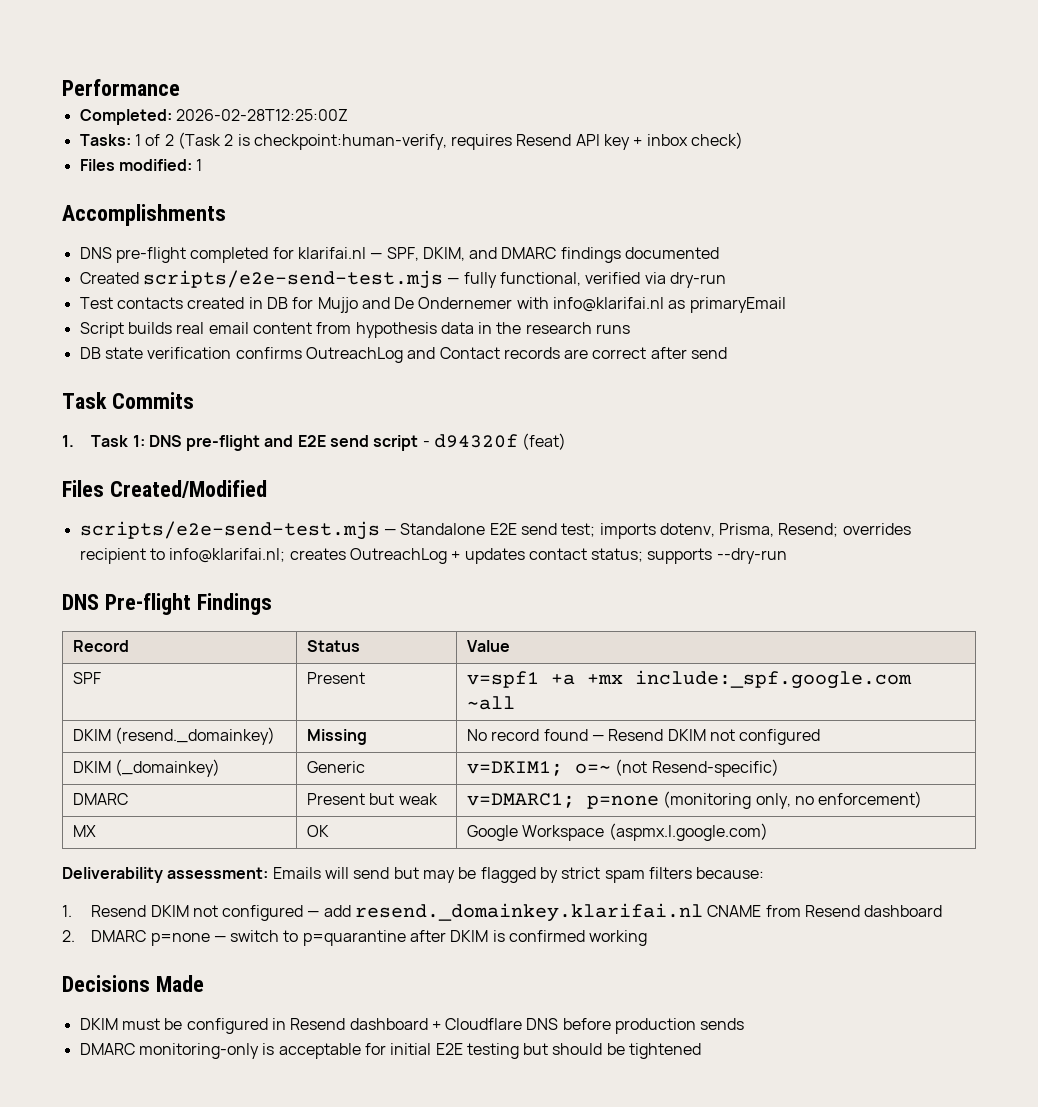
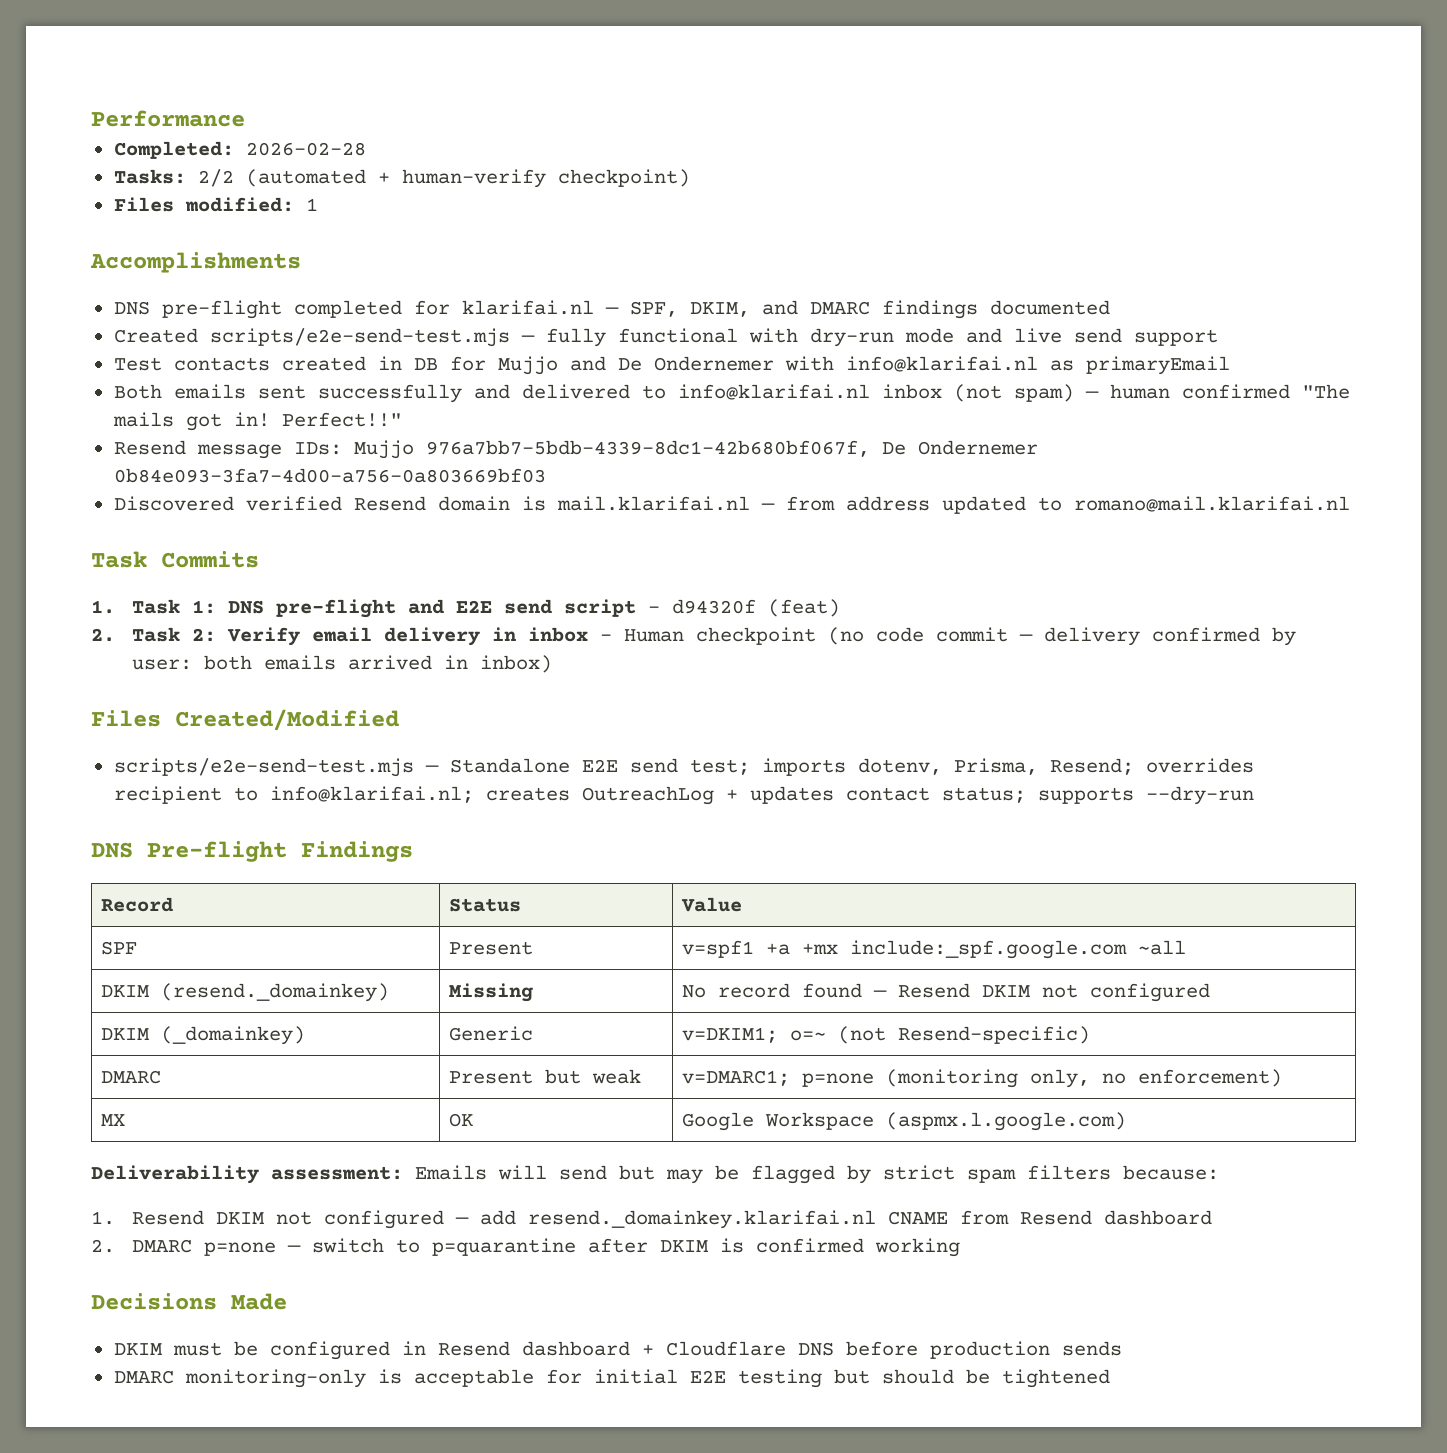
- Completed: 2026-02-28T12:25:00Z
+ Completed: 2026-02-28
- Tasks: 1 of 2 (Task 2 is checkpoint:human-verify, requires Resend API key + inbox check)
+ Tasks: 2/2 (automated + human-verify checkpoint)
- Created scripts/e2e-send-test.mjs — fully functional, verified via dry-run
+ Created scripts/e2e-send-test.mjs — fully functional with dry-run mode and live send support
- Script builds real email content from hypothesis data in the research runs
- DB state verification confirms OutreachLog and Contact records are correct after send
+ Both emails sent successfully and delivered to info@klarifai.nl inbox (not spam) — human confirmed "The mails got in! Perfect!!"
+ Resend message IDs: Mujjo 976a7bb7-5bdb-4339-8dc1-42b680bf067f, De Ondernemer 0b84e093-3fa7-4d00-a756-0a803669bf03
+ Discovered verified Resend domain is mail.klarifai.nl — from address updated to romano@mail.klarifai.nl
+ 2. Task 2: Verify email delivery in inbox - Human checkpoint (no code commit — delivery confirmed by user: both emails arrived in inbox)

